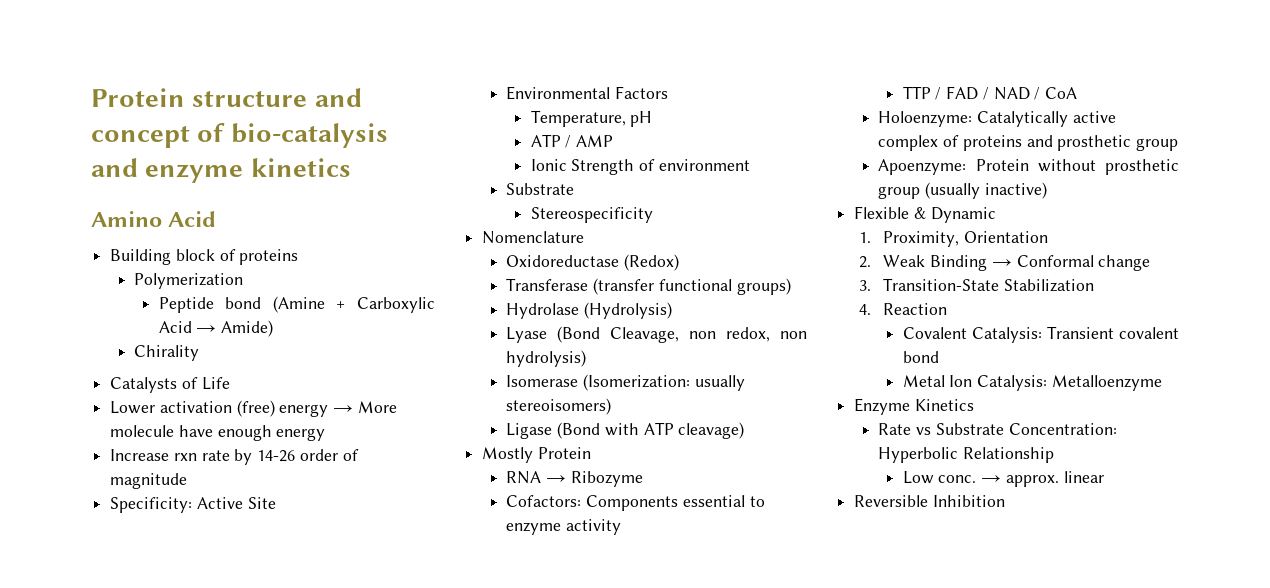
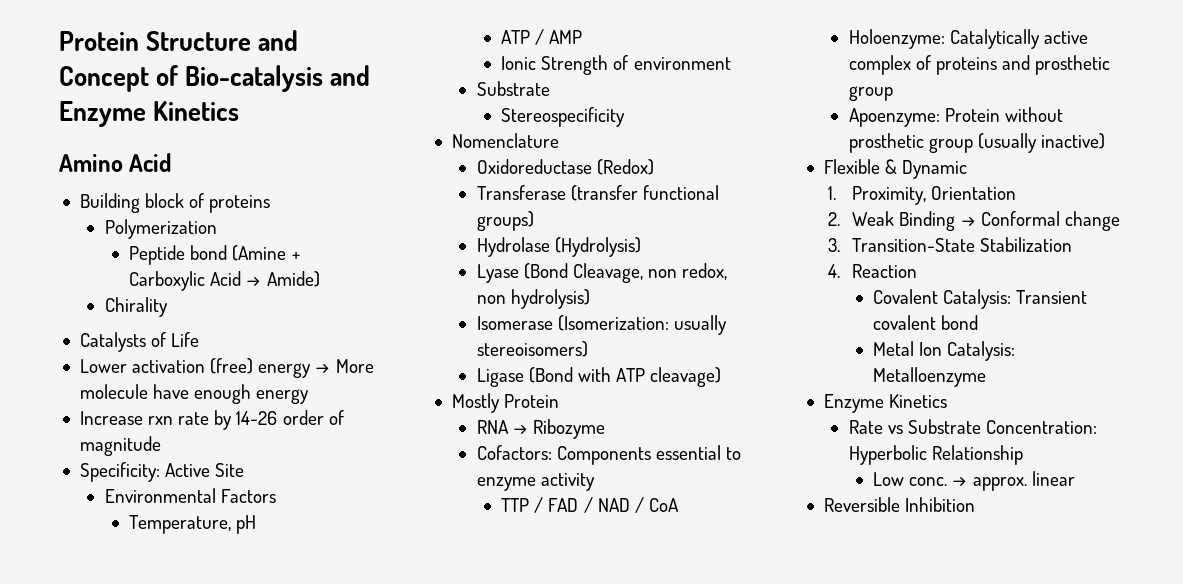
- Protein structure and concept of bio-catalysis and enzyme kinetics
+ Protein Structure and Concept of Bio-catalysis and Enzyme Kinetics

